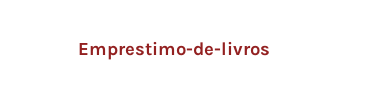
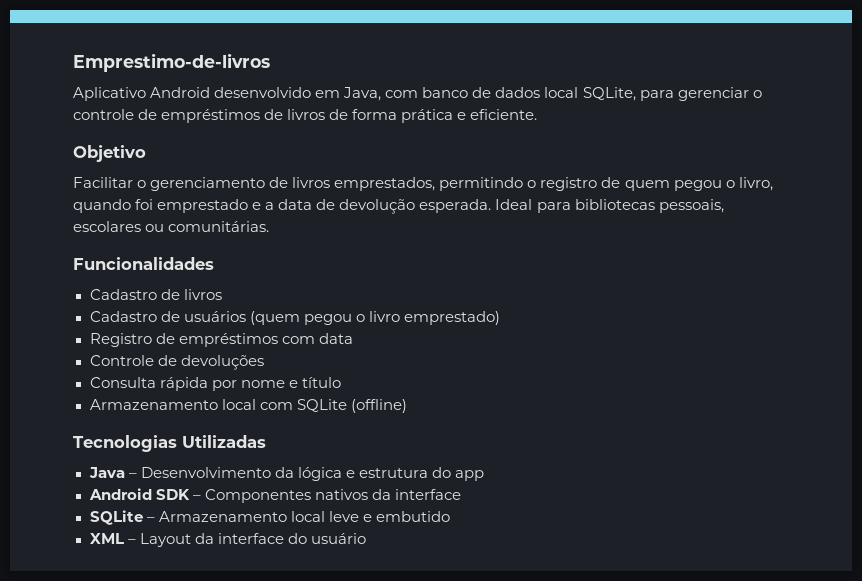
+ Aplicativo Android desenvolvido em Java, com banco de dados local SQLite, para gerenciar o controle de empréstimos de livros de forma prática e eficiente.
+ Objetivo
+ Facilitar o gerenciamento de livros emprestados, permitindo o registro de quem pegou o livro, quando foi emprestado e a data de devolução esperada. Ideal para bibliotecas pessoais, escolares ou comunitárias.
+ Funcionalidades
+ Cadastro de livros
+ Cadastro de usuários (quem pegou o livro emprestado)
+ Registro de empréstimos com data
+ Controle de devoluções
+ Consulta rápida por nome e título
+ Armazenamento local com SQLite (offline)
+ Tecnologias Utilizadas
+ Java – Desenvolvimento da lógica e estrutura do app
+ Android SDK – Componentes nativos da interface
+ SQLite – Armazenamento local leve e embutido
+ XML – Layout da interface do usuário

